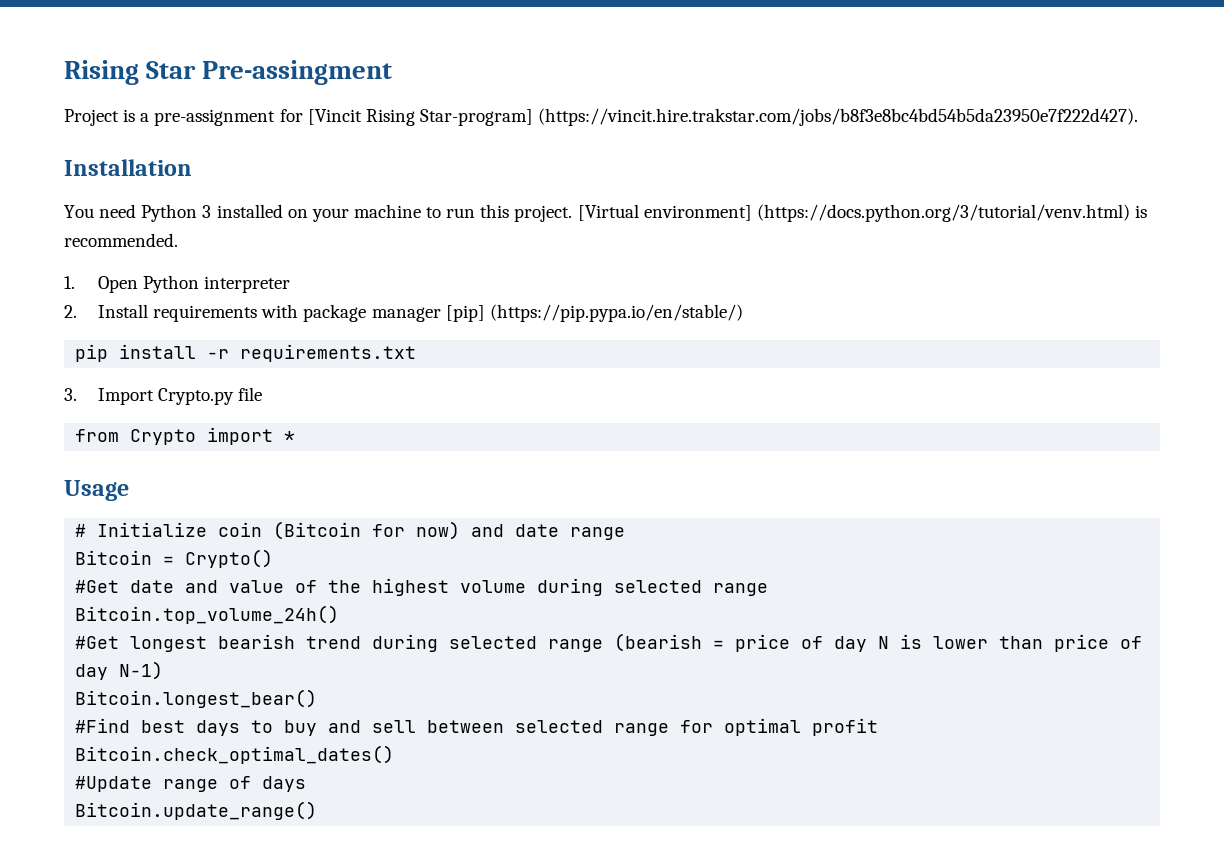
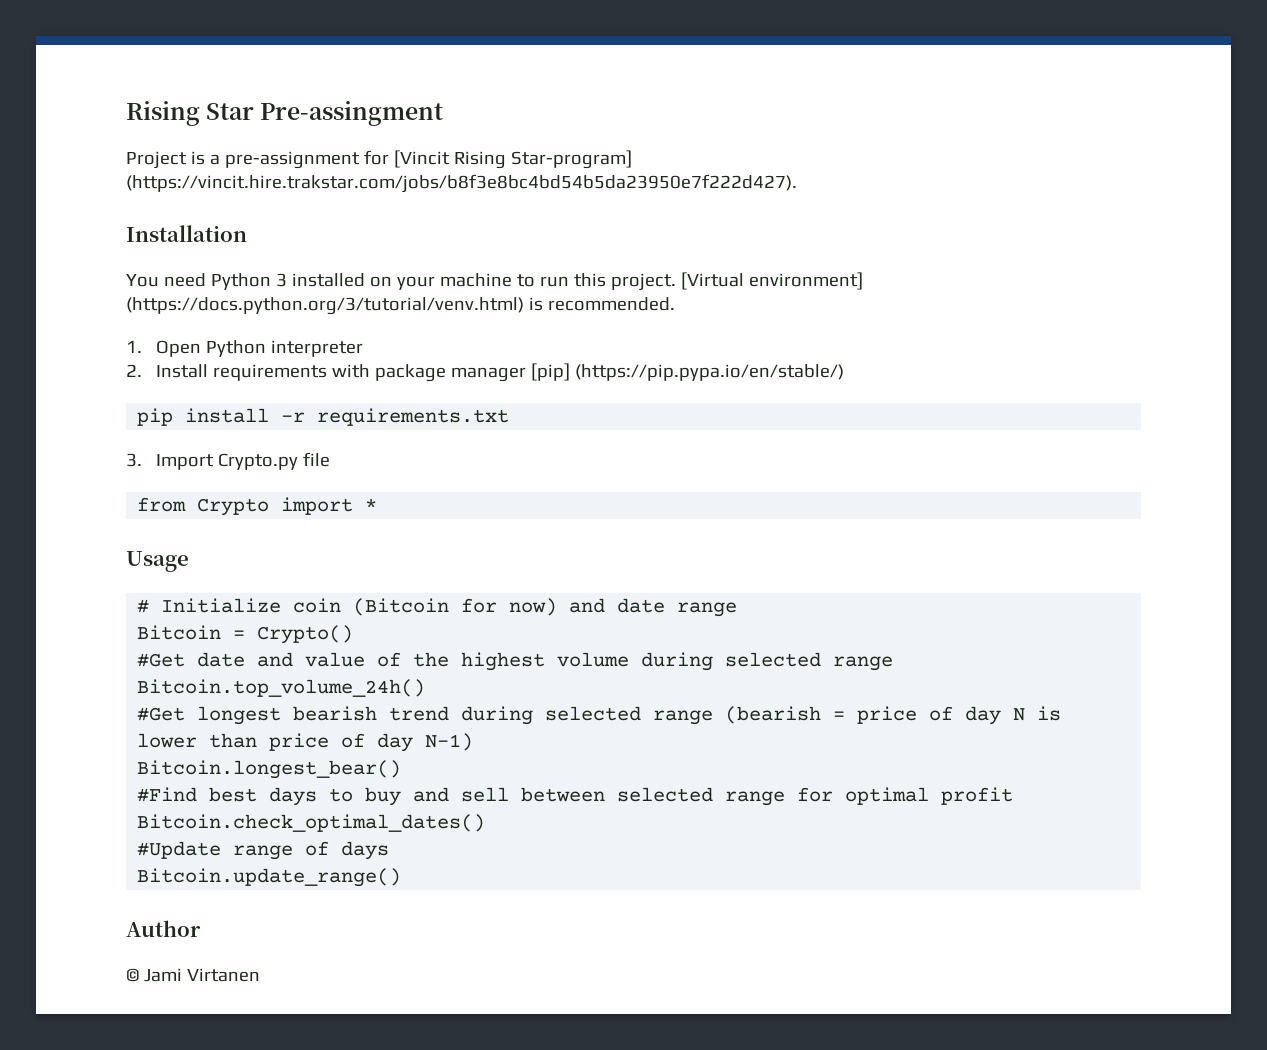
+ Author
+ © Jami Virtanen

